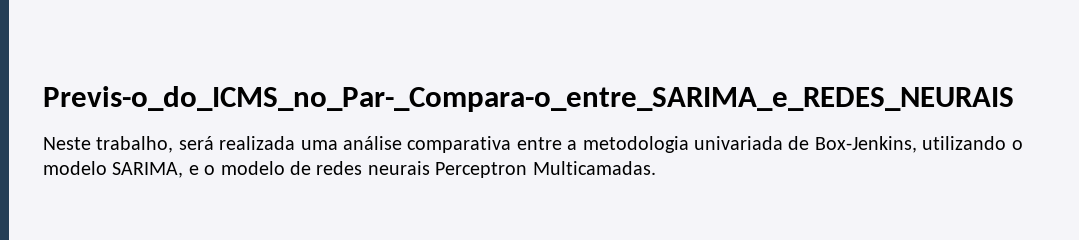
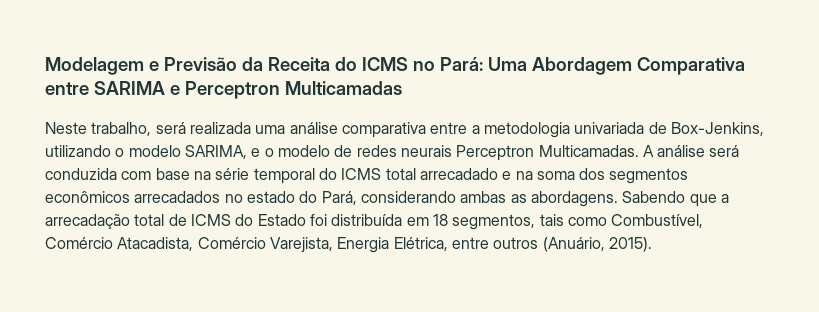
- Previs-o_do_ICMS_no_Par-_Compara-o_entre_SARIMA_e_REDES_NEURAIS
+ Modelagem e Previsão da Receita do ICMS no Pará: Uma Abordagem Comparativa entre SARIMA e Perceptron Multicamadas
+ A análise será conduzida com base na série temporal do ICMS total arrecadado e na soma dos segmentos econômicos arrecadados no estado do Pará, considerando ambas as abordagens. Sabendo que a arrecadação total de ICMS do Estado foi distribuída em 18 segmentos, tais como Combustível, Comércio Atacadista, Comércio Varejista, Energia Elétrica, entre outros (Anuário, 2015).

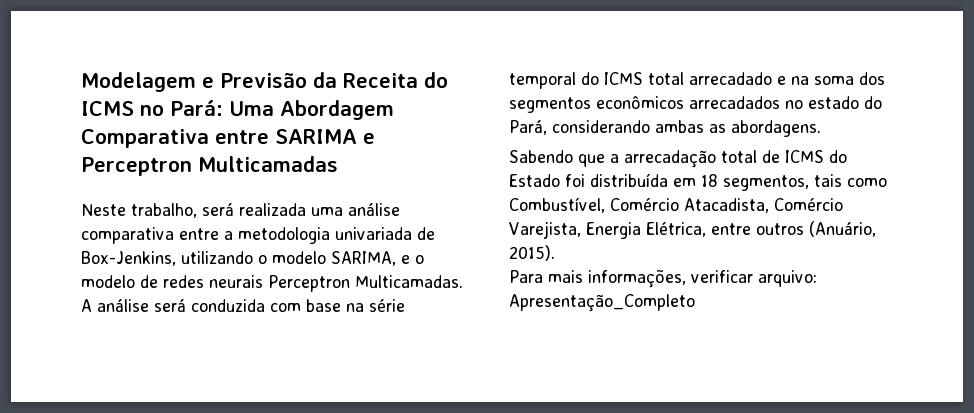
- A análise será conduzida com base na série temporal do ICMS total arrecadado e na soma dos segmentos econômicos arrecadados no estado do Pará, considerando ambas as abordagens. Sabendo que a arrecadação total de ICMS do Estado foi distribuída em 18 segmentos, tais como Combustível, Comércio Atacadista, Comércio Varejista, Energia Elétrica, entre outros (Anuário, 2015).
+ A análise será conduzida com base na série temporal do ICMS total arrecadado e na soma dos segmentos econômicos arrecadados no estado do Pará, considerando ambas as abordagens.
+ Sabendo que a arrecadação total de ICMS do Estado foi distribuída em 18 segmentos, tais como Combustível, Comércio Atacadista, Comércio Varejista, Energia Elétrica, entre outros (Anuário, 2015).
+ Para mais informações, verificar arquivo: Apresentação_Completo

